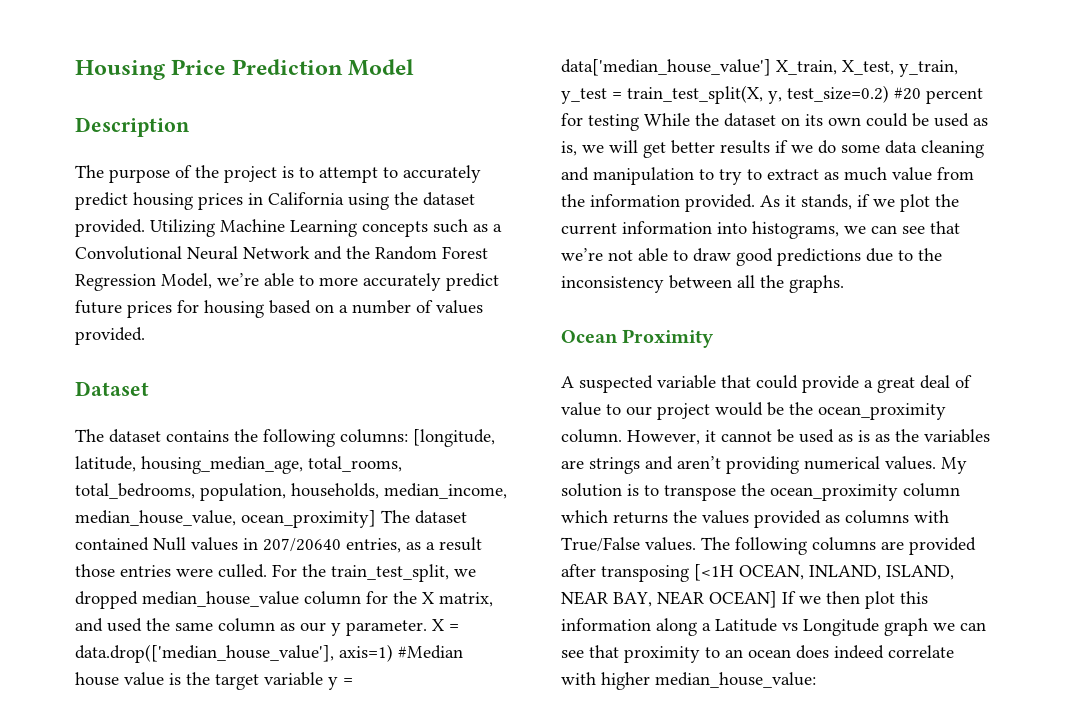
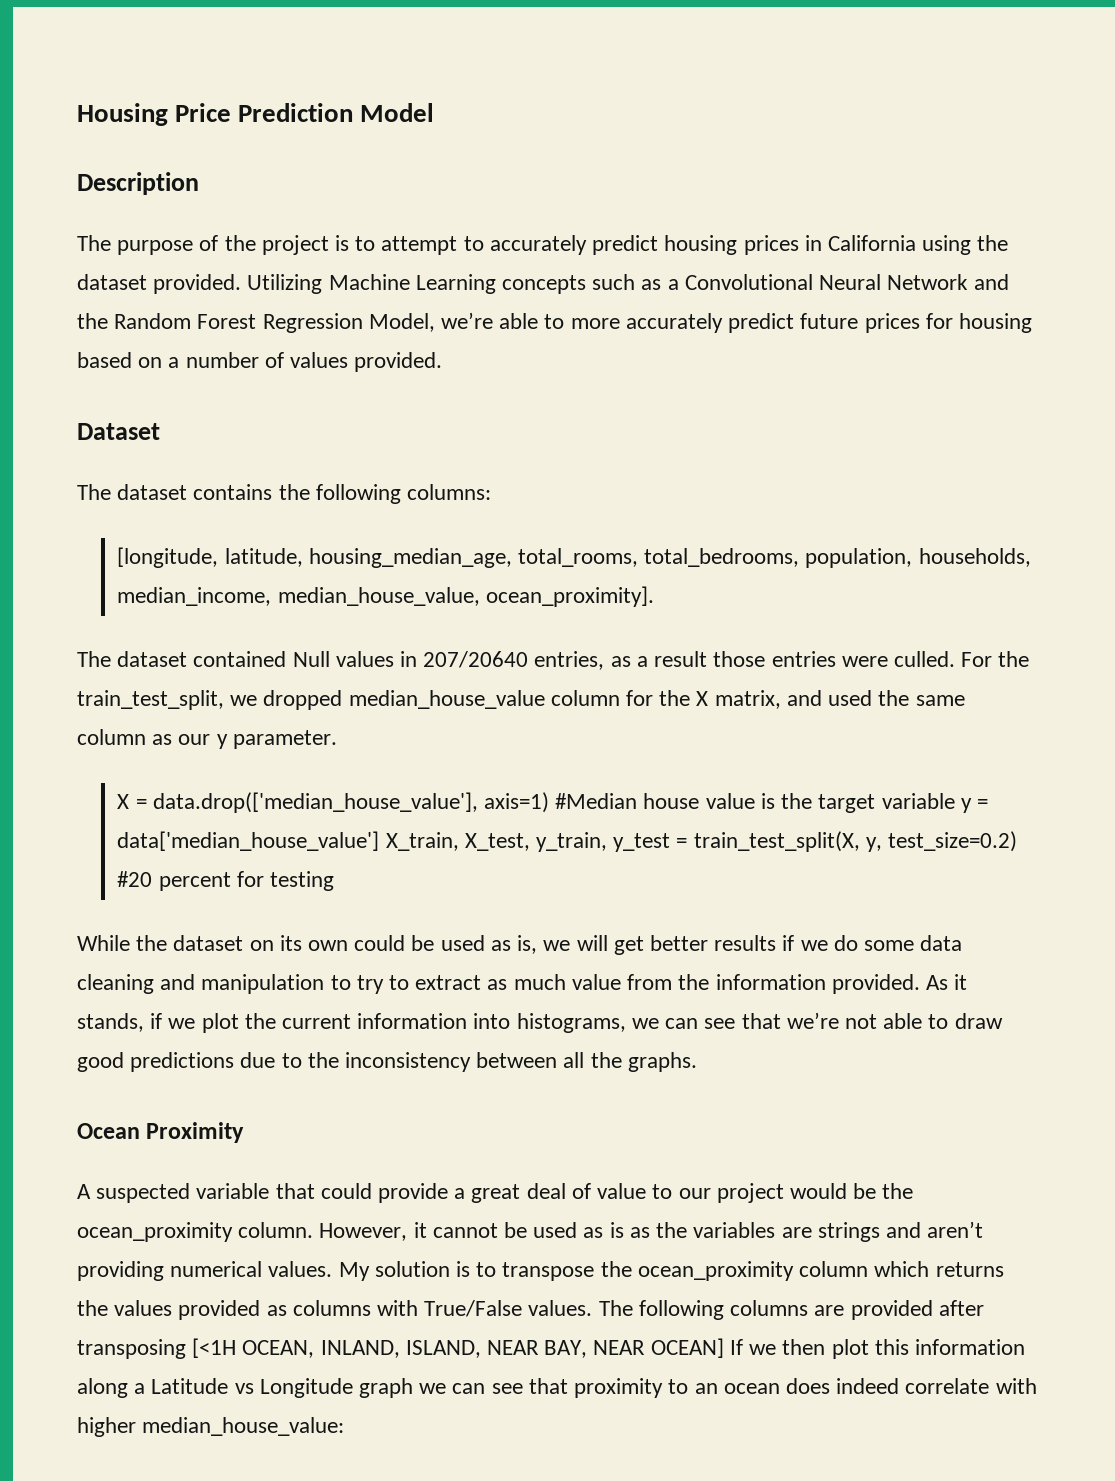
- The dataset contains the following columns: [longitude, latitude, housing_median_age, total_rooms, total_bedrooms, population, households, median_income, median_house_value, ocean_proximity] The dataset contained Null values in 207/20640 entries, as a result those entries were culled.
+ The dataset contains the following columns:
+ [longitude, latitude, housing_median_age, total_rooms, total_bedrooms, population, households, median_income, median_house_value, ocean_proximity].
+ The dataset contained Null values in 207/20640 entries, as a result those entries were culled.
- For the train_test_split, we dropped median_house_value column for the X matrix, and used the same column as our y parameter. X = data.drop(['median_house_value'], axis=1) #Median house value is the target variable y = data['median_house_value'] X_train, X_test, y_train, y_test = train_test_split(X, y, test_size=0.2) #20 percent for testing While the dataset on its own could be used as is, we will get better results if we do some data cleaning and manipulation to try to extract as much value from the information provided.
+ For the train_test_split, we dropped median_house_value column for the X matrix, and used the same column as our y parameter.
+ X = data.drop(['median_house_value'], axis=1) #Median house value is the target variable y = data['median_house_value'] X_train, X_test, y_train, y_test = train_test_split(X, y, test_size=0.2) #20 percent for testing
+ While the dataset on its own could be used as is, we will get better results if we do some data cleaning and manipulation to try to extract as much value from the information provided.

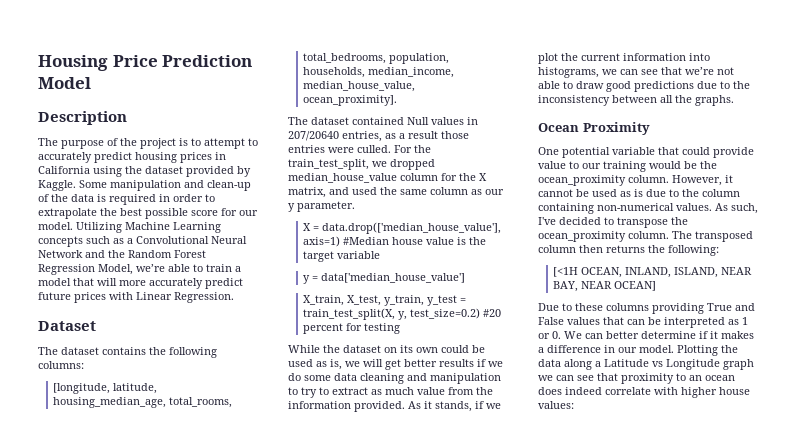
- The purpose of the project is to attempt to accurately predict housing prices in California using the dataset provided.
+ The purpose of the project is to attempt to accurately predict housing prices in California using the dataset provided by Kaggle. Some manipulation and clean-up of the data is required in order to extrapolate the best possible score for our model.
- Utilizing Machine Learning concepts such as a Convolutional Neural Network and the Random Forest Regression Model, we’re able to more accurately predict future prices for housing based on a number of values provided.
+ Utilizing Machine Learning concepts such as a Convolutional Neural Network and the Random Forest Regression Model, we’re able to train a model that will more accurately predict future prices with Linear Regression.
- X = data.drop(['median_house_value'], axis=1) #Median house value is the target variable y = data['median_house_value'] X_train, X_test, y_train, y_test = train_test_split(X, y, test_size=0.2) #20 percent for testing
+ X = data.drop(['median_house_value'], axis=1) #Median house value is the target variable
+ y = data['median_house_value']
+ X_train, X_test, y_train, y_test = train_test_split(X, y, test_size=0.2) #20 percent for testing
- A suspected variable that could provide a great deal of value to our project would be the ocean_proximity column.
+ One potential variable that could provide value to our training would be the ocean_proximity column.
- However, it cannot be used as is as the variables are strings and aren’t providing numerical values. My solution is to transpose the ocean_proximity column which returns the values provided as columns with True/False values. The following columns are provided after transposing [<1H OCEAN, INLAND, ISLAND, NEAR BAY, NEAR OCEAN] If we then plot this information along a Latitude vs Longitude graph we can see that proximity to an ocean does indeed correlate with higher median_house_value:
+ However, it cannot be used as is due to the column containing non-numerical values. As such, I've decided to transpose the ocean_proximity column. The transposed column then returns the following:
+ [<1H OCEAN, INLAND, ISLAND, NEAR BAY, NEAR OCEAN]
+ Due to these columns providing True and False values that can be interpreted as 1 or 0. We can better determine if it makes a difference in our model. Plotting the data along a Latitude vs Longitude graph we can see that proximity to an ocean does indeed correlate with higher house values:

